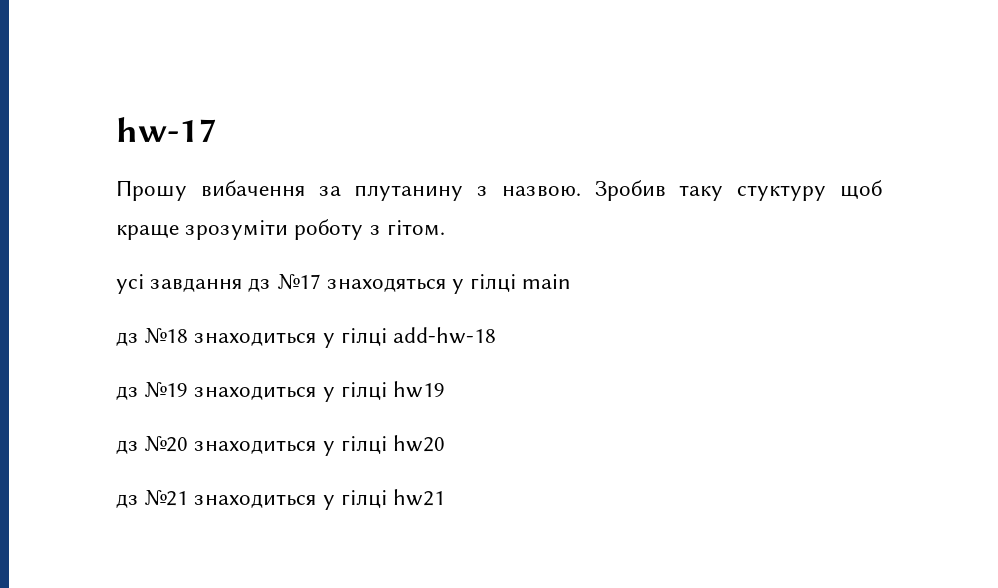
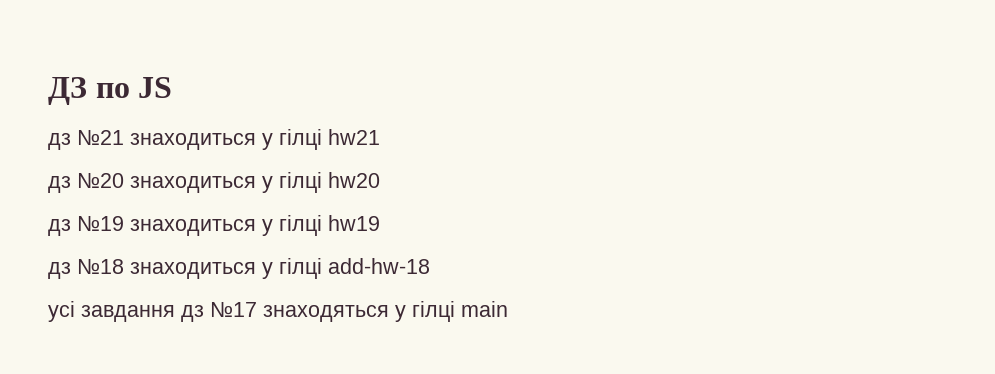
- hw-17
- Прошу вибачення за плутанину з назвою. Зробив таку стуктуру щоб краще зрозуміти роботу з гітом.
+ ДЗ по JS
+ дз №21 знаходиться у гілці hw21
+ дз №20 знаходиться у гілці hw20
+ дз №19 знаходиться у гілці hw19
+ дз №18 знаходиться у гілці add-hw-18
- дз №18 знаходиться у гілці add-hw-18
- дз №19 знаходиться у гілці hw19
- дз №20 знаходиться у гілці hw20
- дз №21 знаходиться у гілці hw21

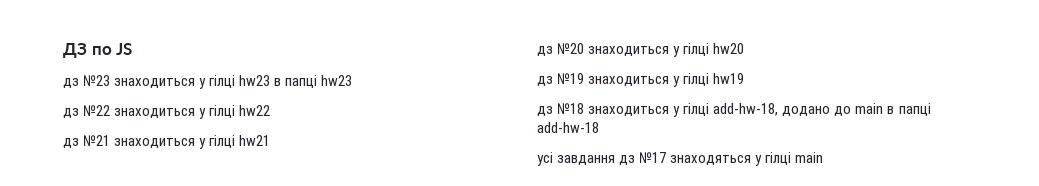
+ дз №23 знаходиться у гілці hw23 в папці hw23
+ дз №22 знаходиться у гілці hw22
- дз №18 знаходиться у гілці add-hw-18
+ дз №18 знаходиться у гілці add-hw-18, додано до main в папці add-hw-18

